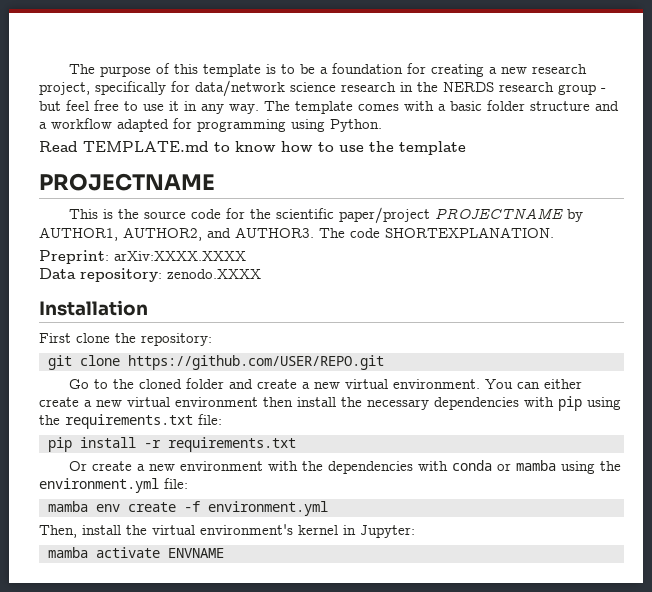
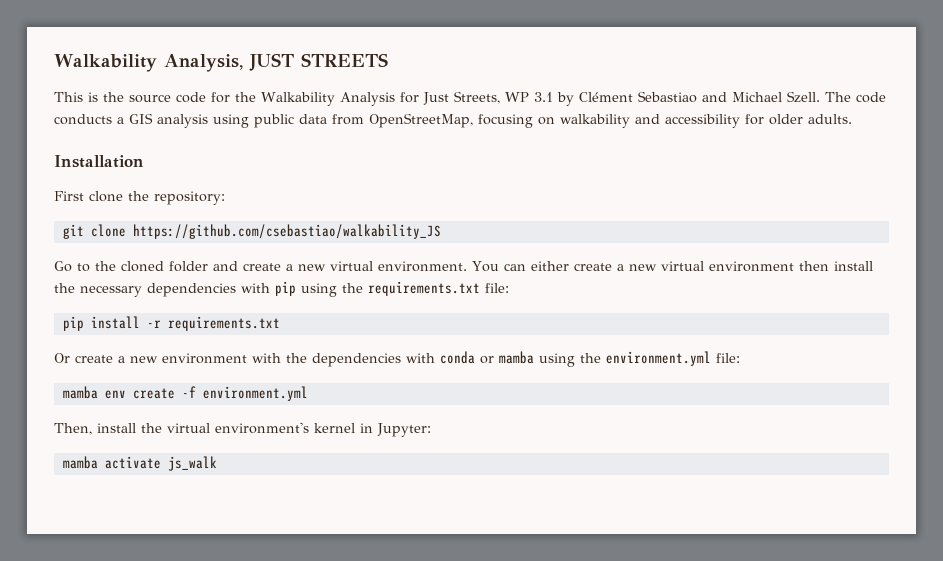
- The purpose of this template is to be a foundation for creating a new research project, specifically for data/network science research in the NERDS research group - but feel free to use it in any way. The template comes with a basic folder structure and a workflow adapted for programming using Python.
- Read TEMPLATE.md to know how to use the template
- PROJECTNAME
+ Walkability Analysis, JUST STREETS
- This is the source code for the scientific paper/project PROJECTNAME by AUTHOR1, AUTHOR2, and AUTHOR3. The code SHORTEXPLANATION.
- Preprint: arXiv:XXXX.XXXX
- Data repository: zenodo.XXXX
+ This is the source code for the Walkability Analysis for Just Streets, WP 3.1 by Clément Sebastiao and Michael Szell. The code conducts a GIS analysis using public data from OpenStreetMap, focusing on walkability and accessibility for older adults.
- git clone https://github.com/USER/REPO.git
+ git clone https://github.com/csebastiao/walkability_JS
- mamba activate ENVNAME
+ mamba activate js_walk

